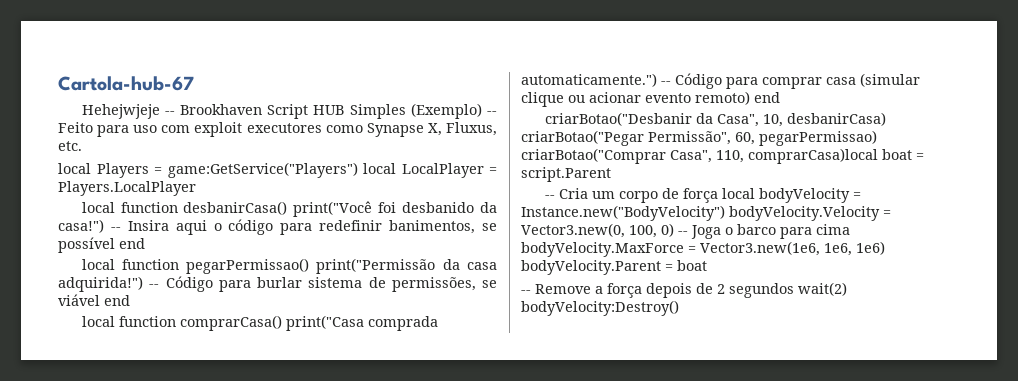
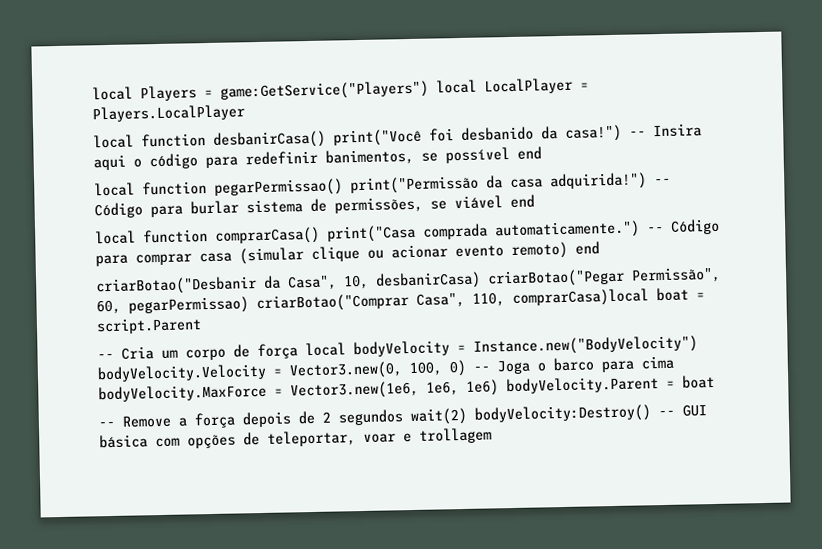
- Cartola-hub-67
- Hehejwjeje -- Brookhaven Script HUB Simples (Exemplo) -- Feito para uso com exploit executores como Synapse X, Fluxus, etc.
- -- Remove a força depois de 2 segundos wait(2) bodyVelocity:Destroy()
+ -- Remove a força depois de 2 segundos wait(2) bodyVelocity:Destroy() -- GUI básica com opções de teleportar, voar e trollagem

